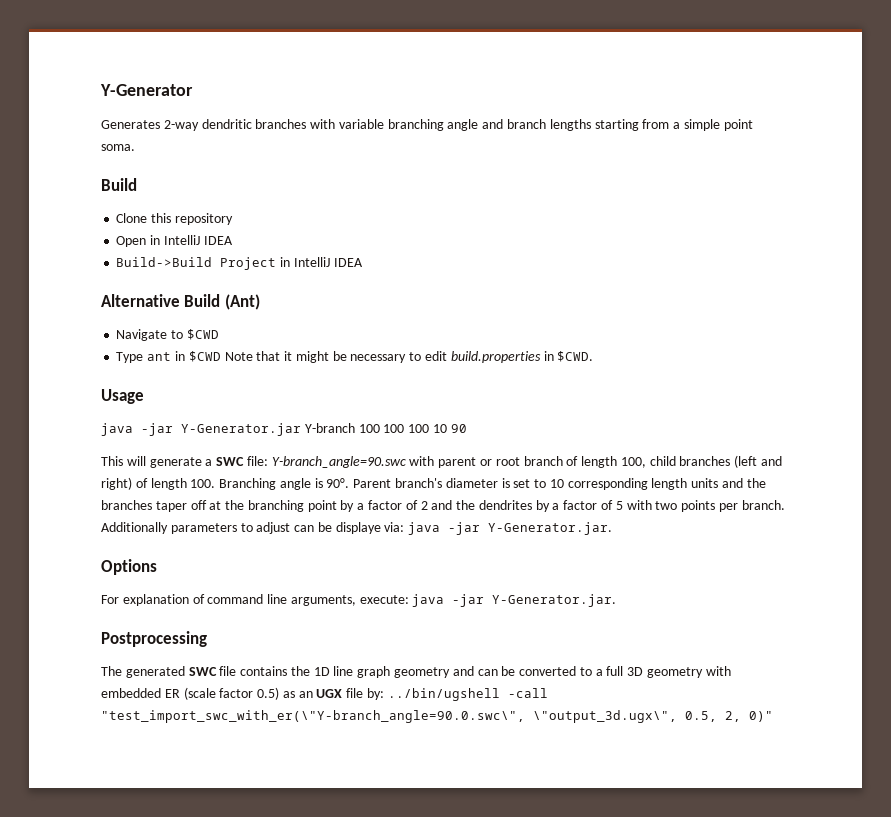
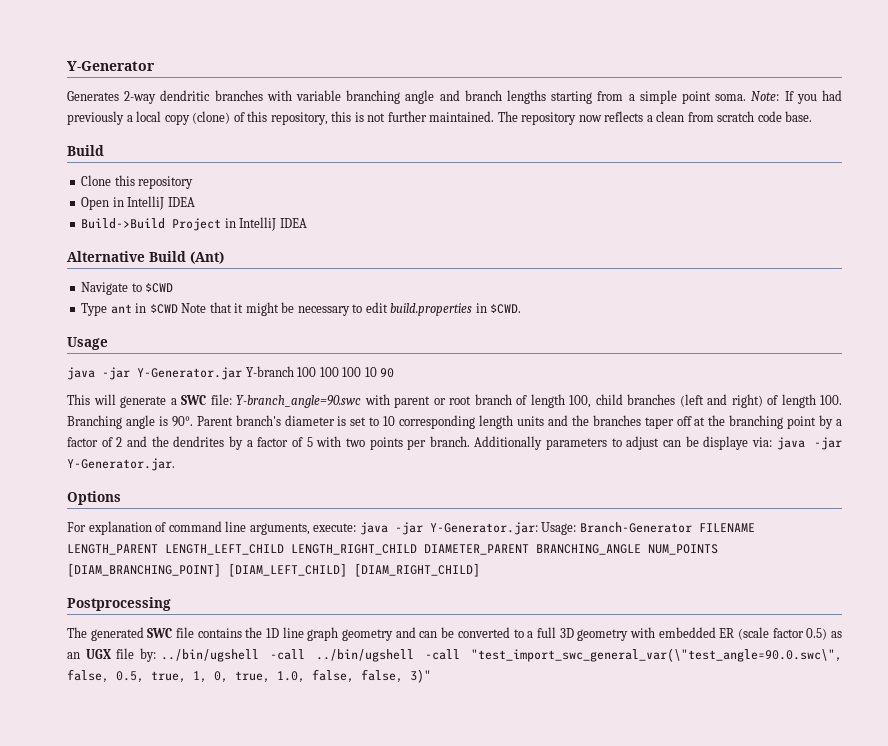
+ Note: If you had previously a local copy (clone) of this repository, this is not further maintained. The repository now reflects a clean from scratch code base.
- For explanation of command line arguments, execute: java -jar Y-Generator.jar.
+ For explanation of command line arguments, execute: java -jar Y-Generator.jar: Usage: Branch-Generator FILENAME LENGTH_PARENT LENGTH_LEFT_CHILD LENGTH_RIGHT_CHILD DIAMETER_PARENT BRANCHING_ANGLE NUM_POINTS [DIAM_BRANCHING_POINT] [DIAM_LEFT_CHILD] [DIAM_RIGHT_CHILD]
- The generated SWC file contains the 1D line graph geometry and can be converted to a full 3D geometry with embedded ER (scale factor 0.5) as an UGX file by: ../bin/ugshell -call "test_import_swc_with_er(\"Y-branch_angle=90.0.swc\", \"output_3d.ugx\", 0.5, 2, 0)"
+ The generated SWC file contains the 1D line graph geometry and can be converted to a full 3D geometry with embedded ER (scale factor 0.5) as an UGX file by: ../bin/ugshell -call ../bin/ugshell -call "test_import_swc_general_var(\"test_angle=90.0.swc\", false, 0.5, true, 1, 0, true, 1.0, false, false, 3)"

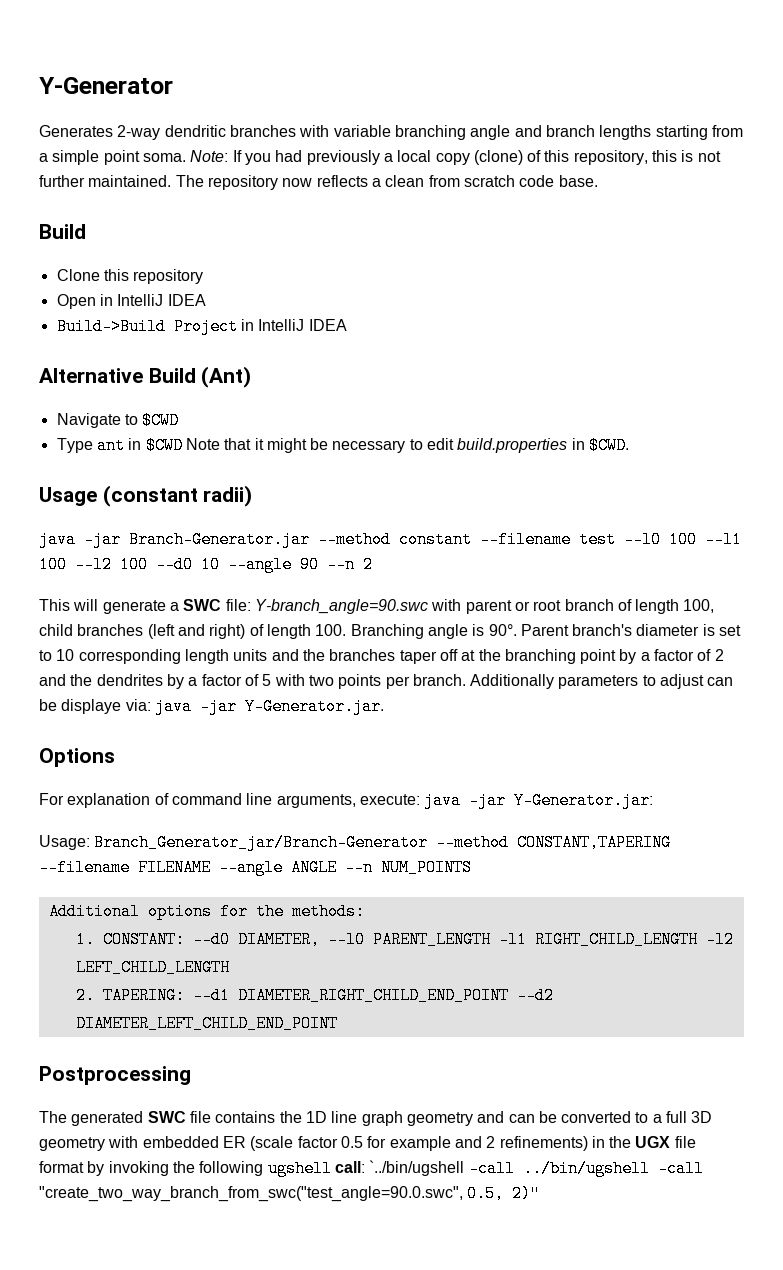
- Usage
- java -jar Y-Generator.jar Y-branch 100 100 100 10 90
+ Usage (constant radii)
+ java -jar Branch-Generator.jar --method constant --filename test --l0 100 --l1 100 --l2 100 --d0 10 --angle 90 --n 2
- For explanation of command line arguments, execute: java -jar Y-Generator.jar: Usage: Branch-Generator FILENAME LENGTH_PARENT LENGTH_LEFT_CHILD LENGTH_RIGHT_CHILD DIAMETER_PARENT BRANCHING_ANGLE NUM_POINTS [DIAM_BRANCHING_POINT] [DIAM_LEFT_CHILD] [DIAM_RIGHT_CHILD]
+ For explanation of command line arguments, execute: java -jar Y-Generator.jar:
+ Usage: Branch_Generator_jar/Branch-Generator --method CONSTANT,TAPERING --filename FILENAME --angle ANGLE --n NUM_POINTS
+ Additional options for the methods:
+ 1. CONSTANT: --d0 DIAMETER, --l0 PARENT_LENGTH -l1 RIGHT_CHILD_LENGTH -l2 LEFT_CHILD_LENGTH
+ 2. TAPERING: --d1 DIAMETER_RIGHT_CHILD_END_POINT --d2 DIAMETER_LEFT_CHILD_END_POINT
- The generated SWC file contains the 1D line graph geometry and can be converted to a full 3D geometry with embedded ER (scale factor 0.5) as an UGX file by: ../bin/ugshell -call ../bin/ugshell -call "test_import_swc_general_var(\"test_angle=90.0.swc\", false, 0.5, true, 1, 0, true, 1.0, false, false, 3)"
+ The generated SWC file contains the 1D line graph geometry and can be converted to a full 3D geometry with embedded ER (scale factor 0.5 for example and 2 refinements) in the UGX file format by invoking the following ugshell call: `../bin/ugshell -call ../bin/ugshell -call "create_two_way_branch_from_swc("test_angle=90.0.swc", 0.5, 2)"

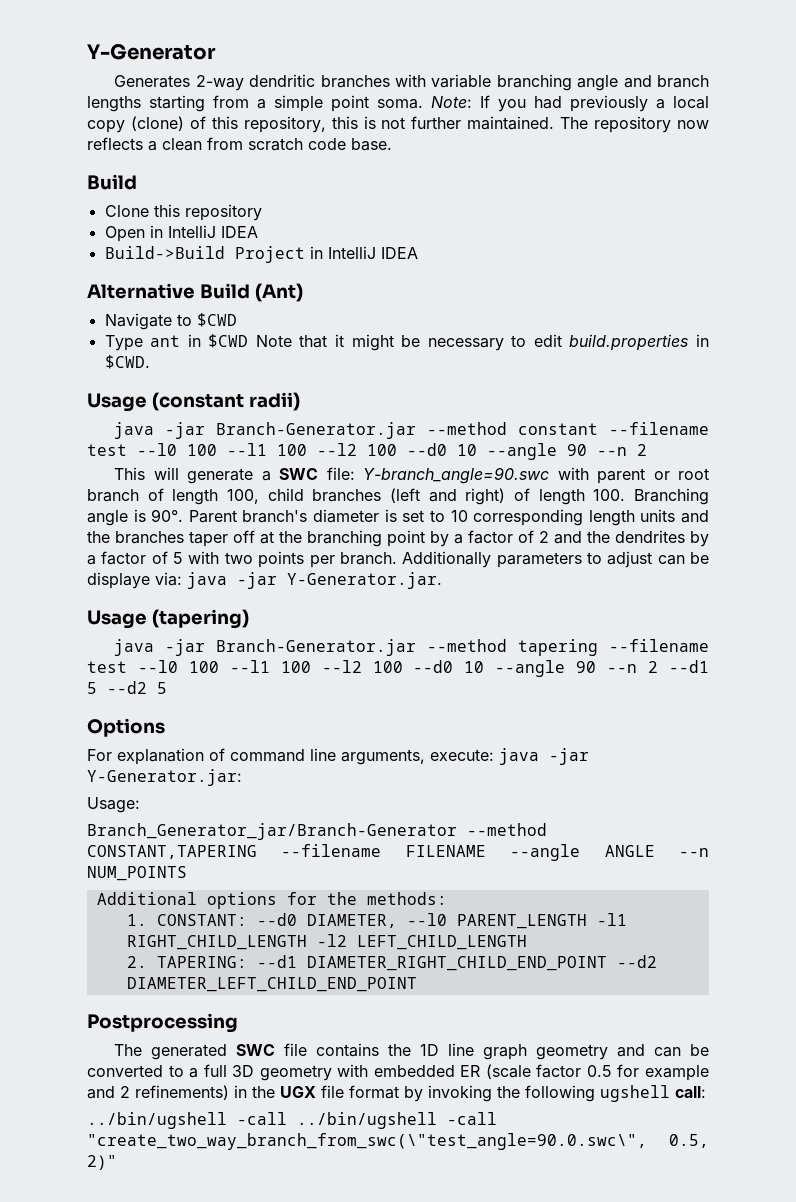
+ Usage (tapering)
+ java -jar Branch-Generator.jar --method tapering --filename test --l0 100 --l1 100 --l2 100 --d0 10 --angle 90 --n 2 --d1 5 --d2 5
- Usage: Branch_Generator_jar/Branch-Generator --method CONSTANT,TAPERING --filename FILENAME --angle ANGLE --n NUM_POINTS
+ Usage:
+ Branch_Generator_jar/Branch-Generator --method CONSTANT,TAPERING --filename FILENAME --angle ANGLE --n NUM_POINTS
- The generated SWC file contains the 1D line graph geometry and can be converted to a full 3D geometry with embedded ER (scale factor 0.5 for example and 2 refinements) in the UGX file format by invoking the following ugshell call: `../bin/ugshell -call ../bin/ugshell -call "create_two_way_branch_from_swc("test_angle=90.0.swc", 0.5, 2)"
+ The generated SWC file contains the 1D line graph geometry and can be converted to a full 3D geometry with embedded ER (scale factor 0.5 for example and 2 refinements) in the UGX file format by invoking the following ugshell call:
+ ../bin/ugshell -call ../bin/ugshell -call "create_two_way_branch_from_swc(\"test_angle=90.0.swc\", 0.5, 2)"

